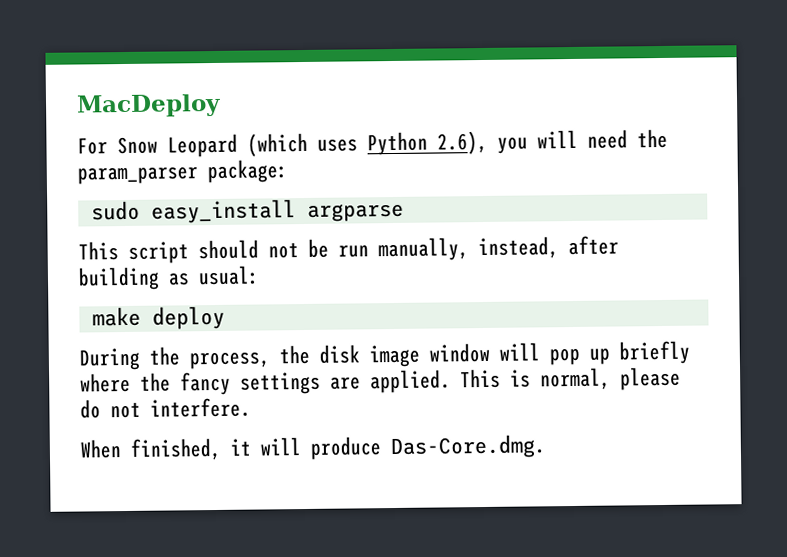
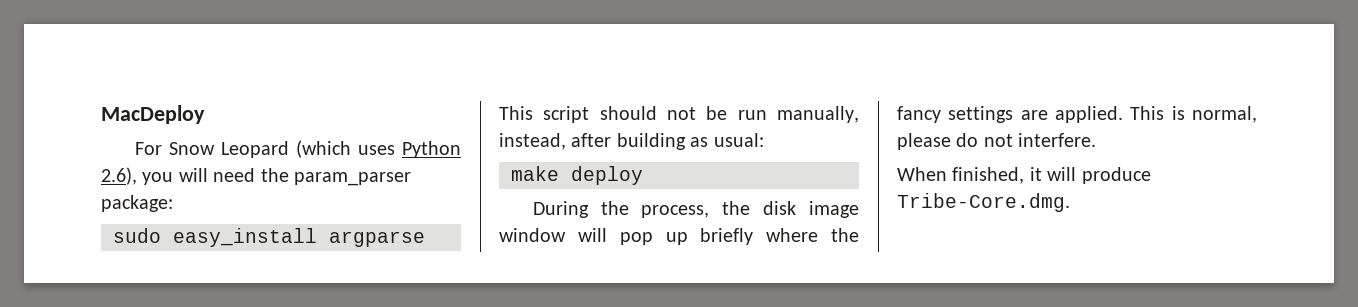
- When finished, it will produce Das-Core.dmg.
+ When finished, it will produce Tribe-Core.dmg.

